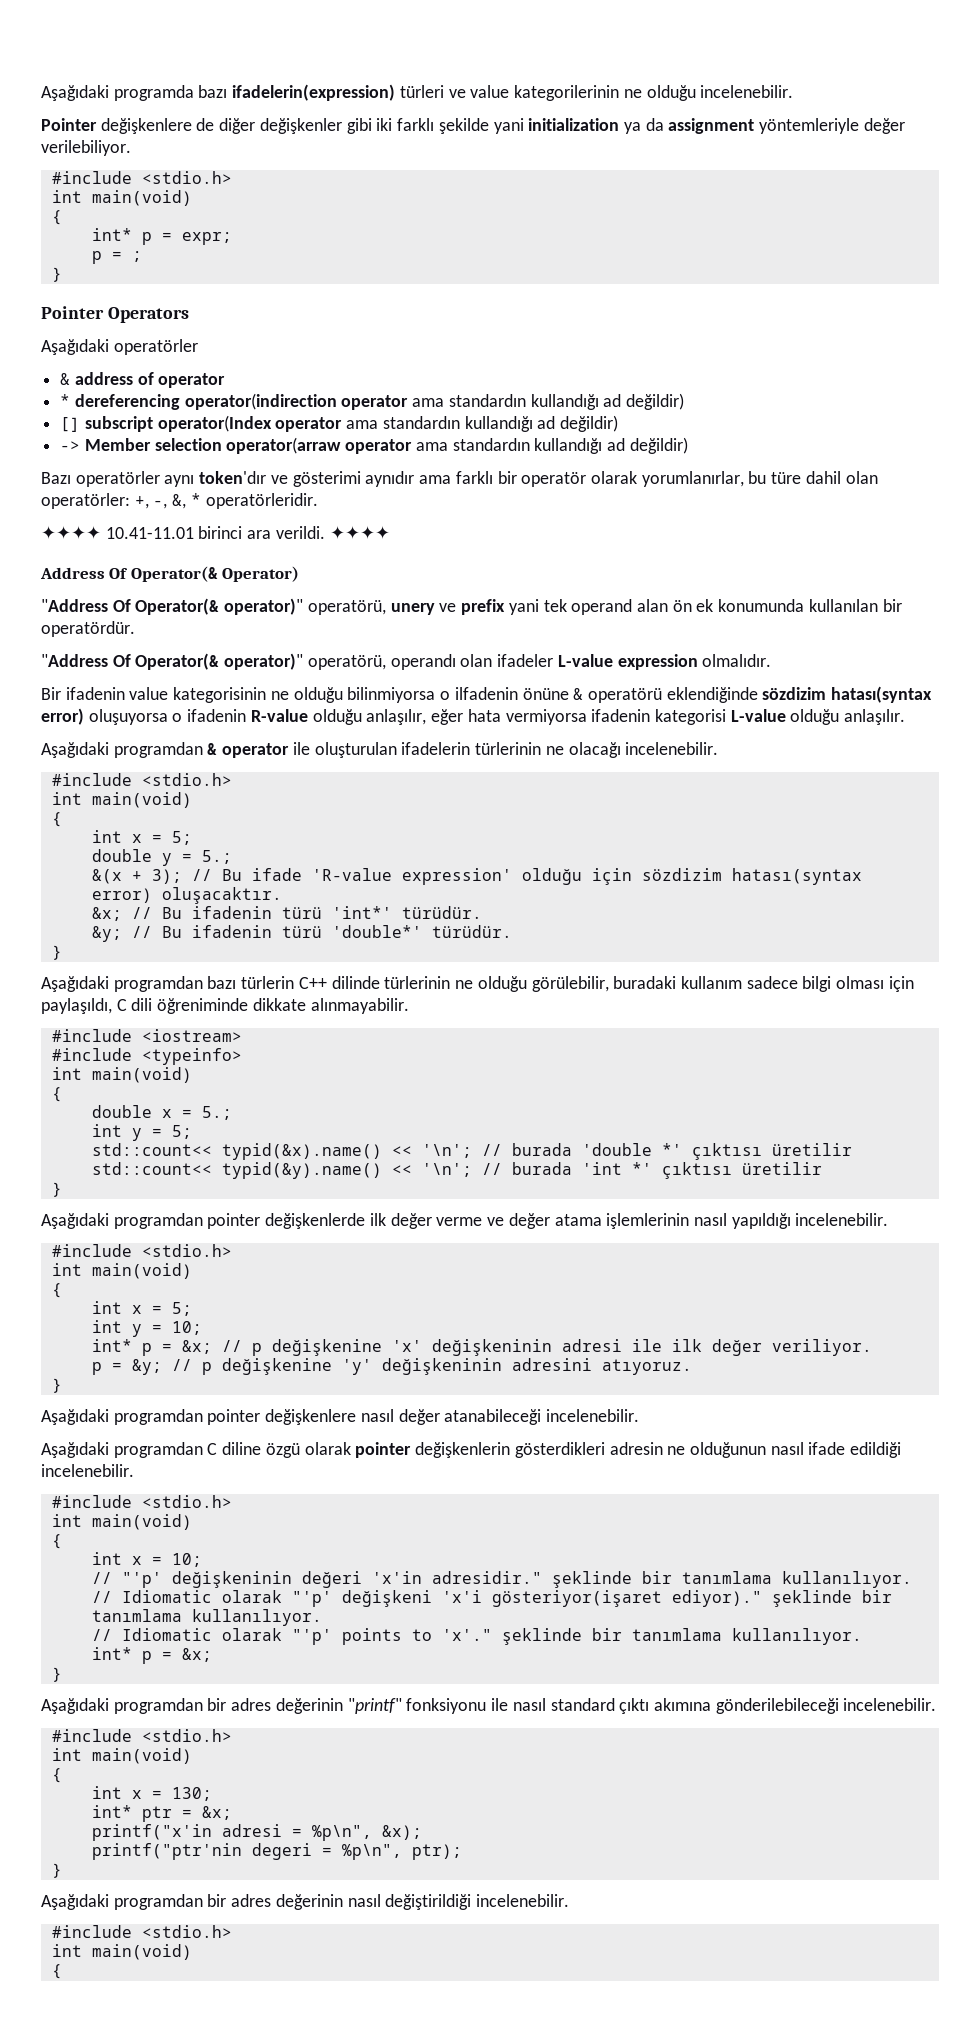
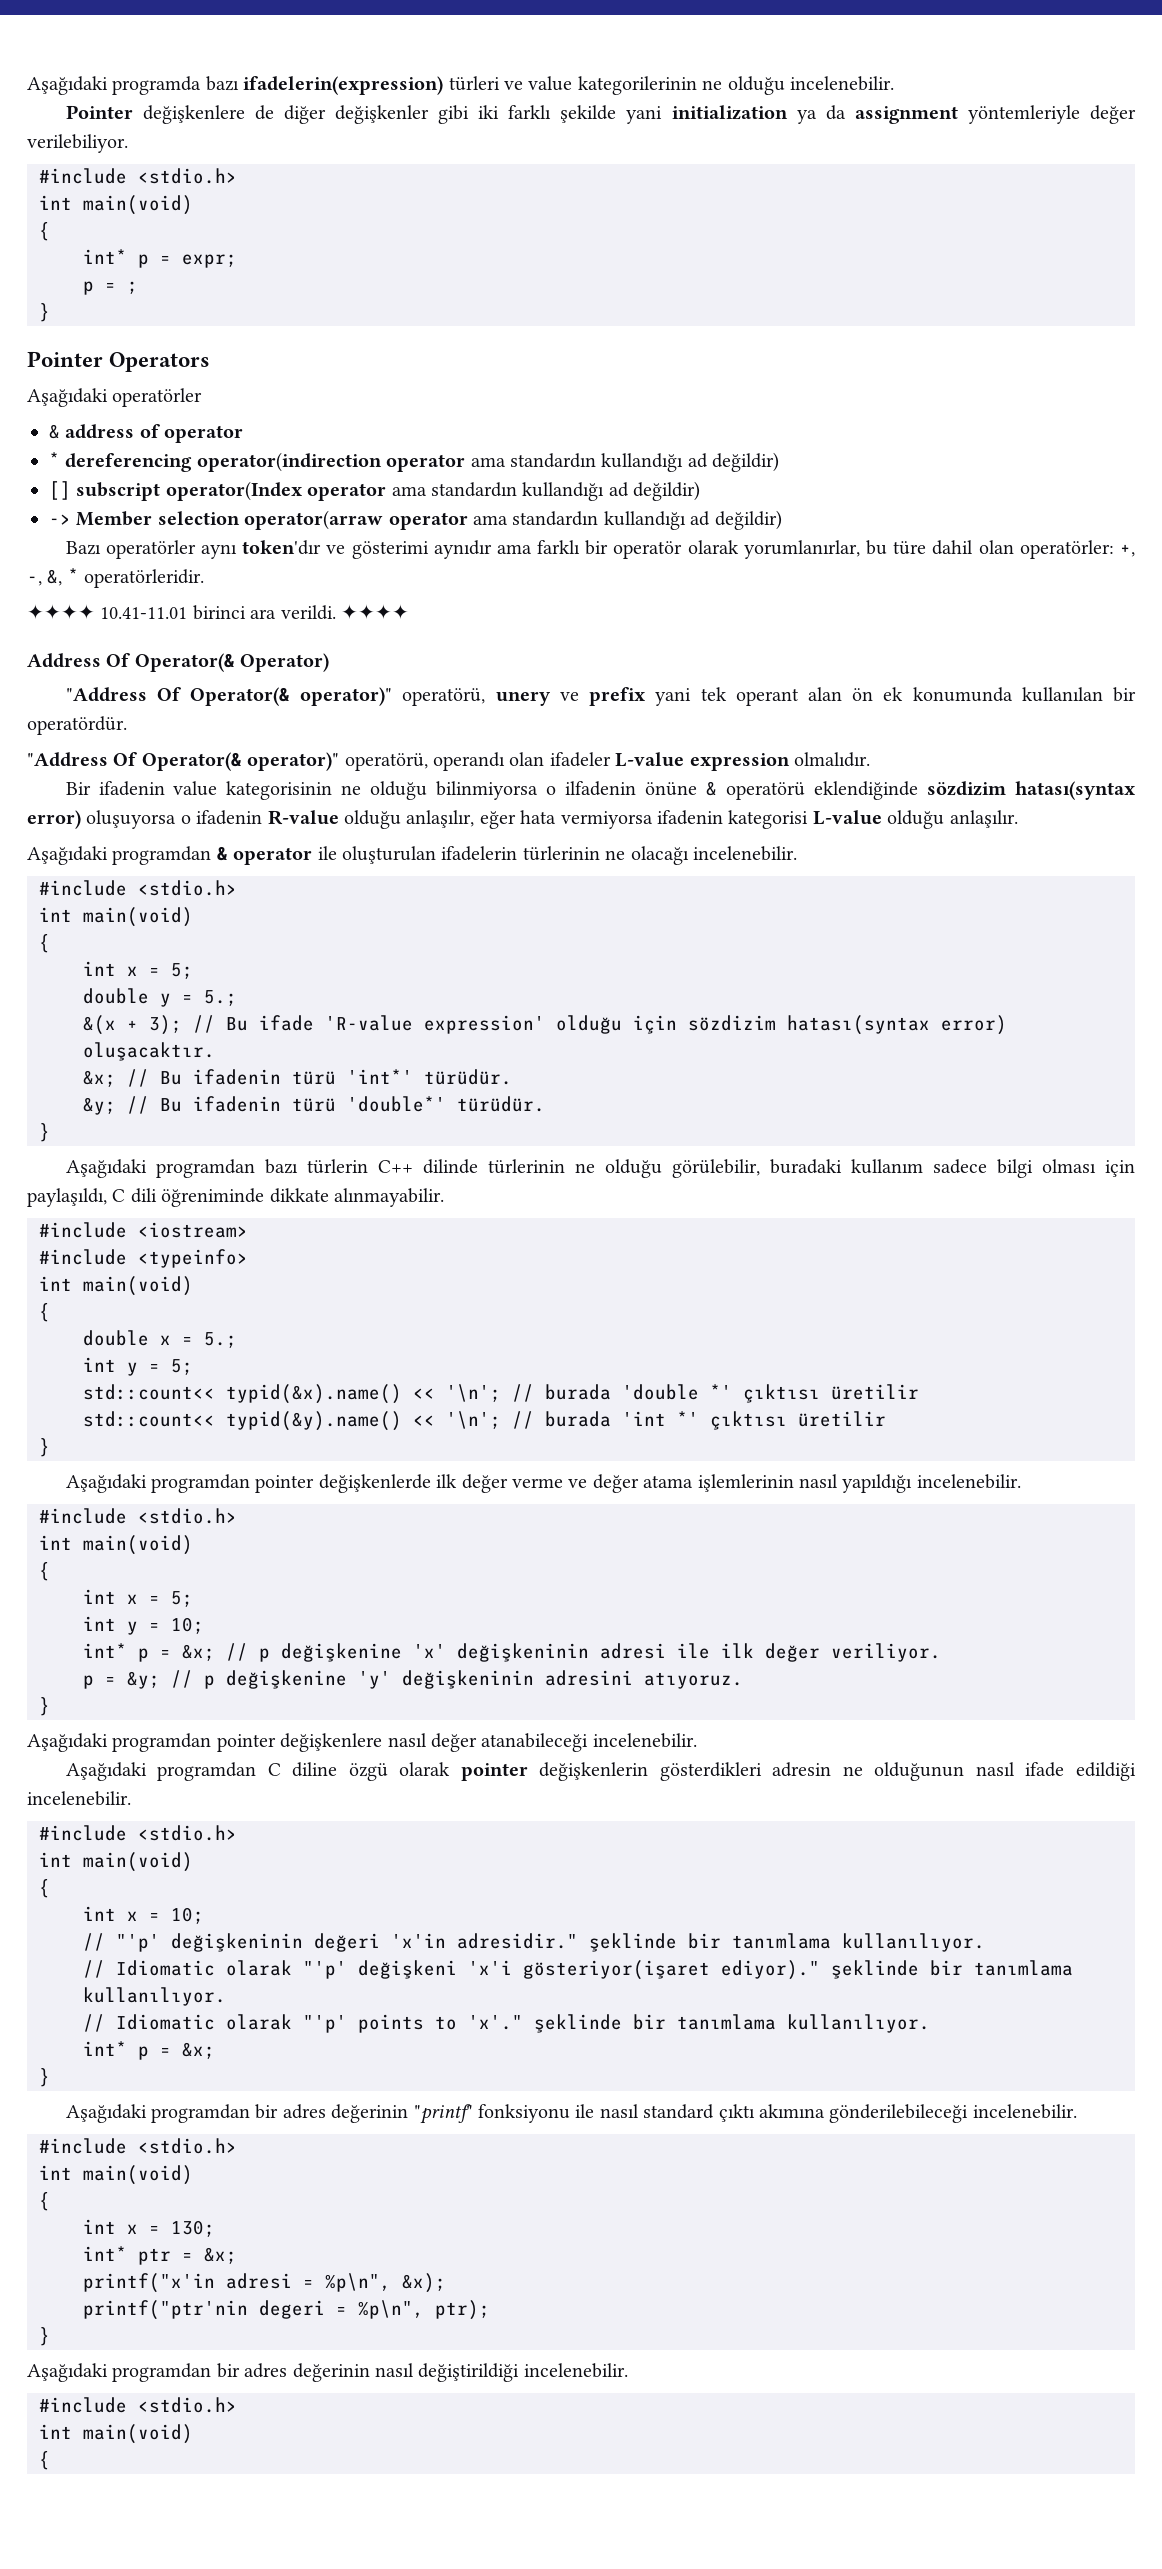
- "Address Of Operator(& operator)" operatörü, unery ve prefix yani tek operand alan ön ek konumunda kullanılan bir operatördür.
+ "Address Of Operator(& operator)" operatörü, unery ve prefix yani tek operant alan ön ek konumunda kullanılan bir operatördür.

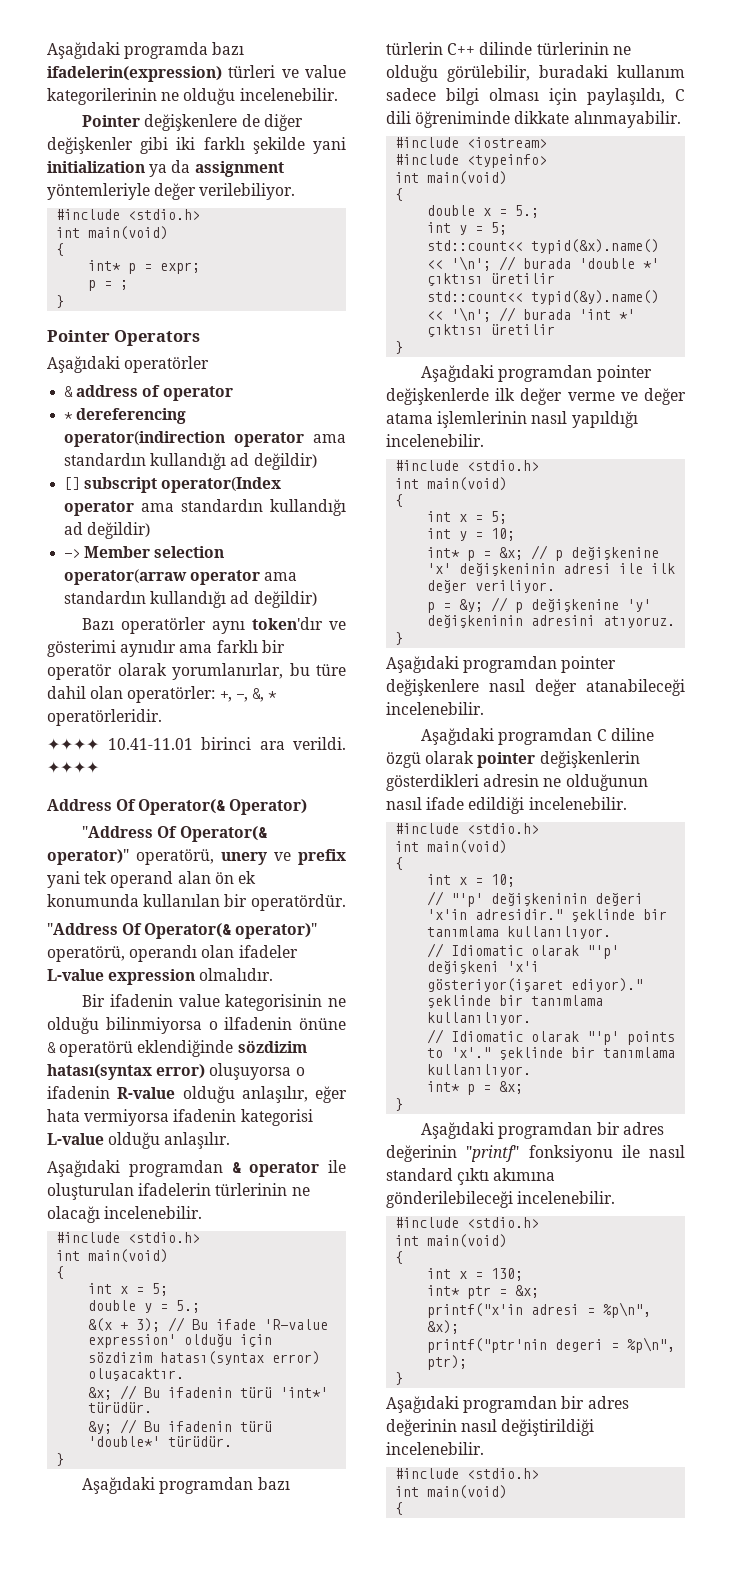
- "Address Of Operator(& operator)" operatörü, unery ve prefix yani tek operant alan ön ek konumunda kullanılan bir operatördür.
+ "Address Of Operator(& operator)" operatörü, unery ve prefix yani tek operand alan ön ek konumunda kullanılan bir operatördür.

